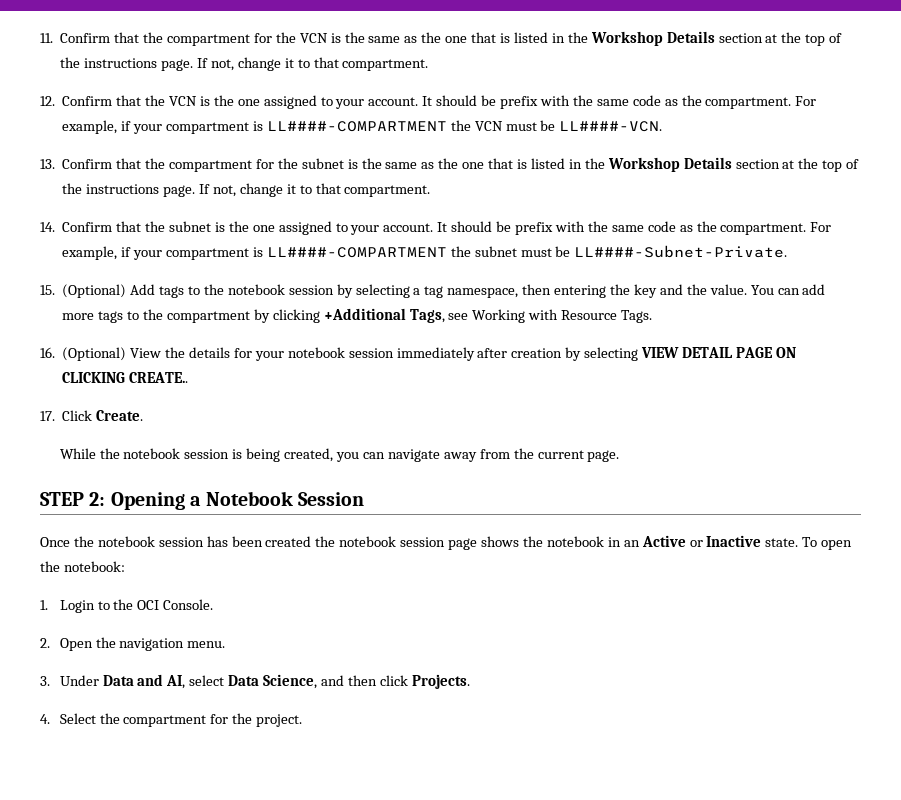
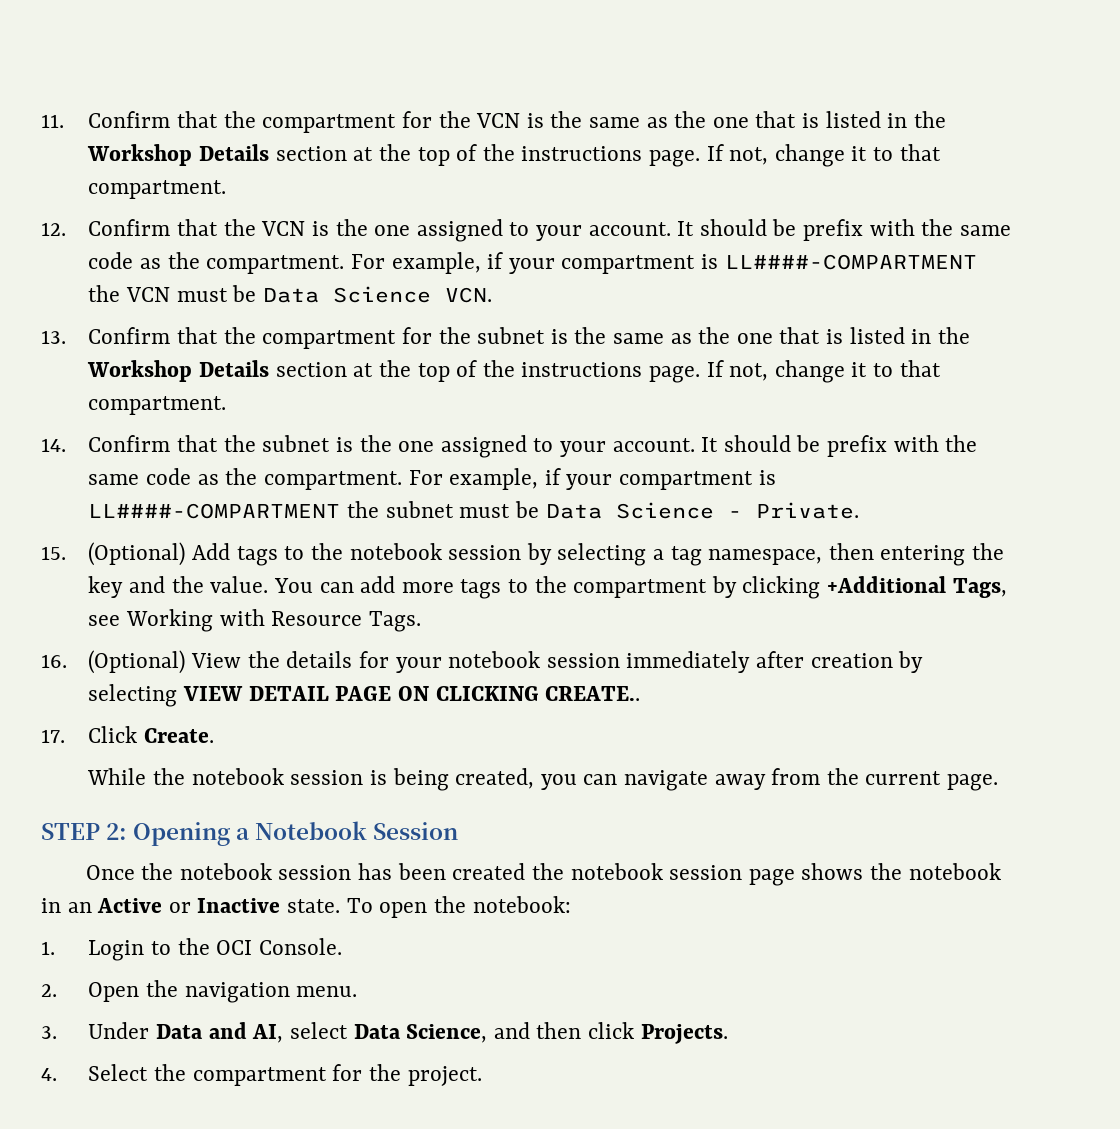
- For example, if your compartment is LL####-COMPARTMENT the VCN must be LL####-VCN.
+ For example, if your compartment is LL####-COMPARTMENT the VCN must be Data Science VCN.
- For example, if your compartment is LL####-COMPARTMENT the subnet must be LL####-Subnet-Private.
+ For example, if your compartment is LL####-COMPARTMENT the subnet must be Data Science - Private.

